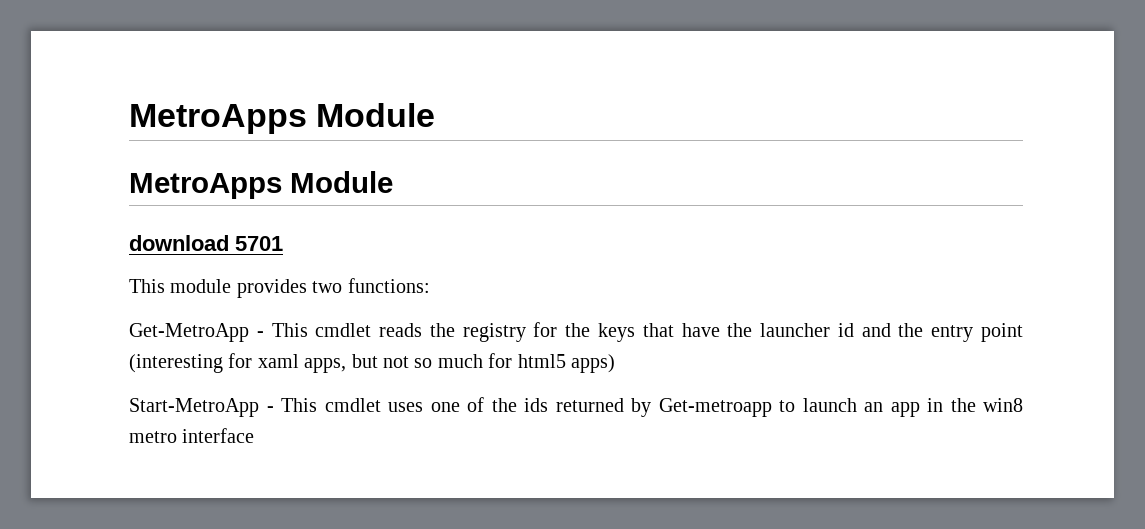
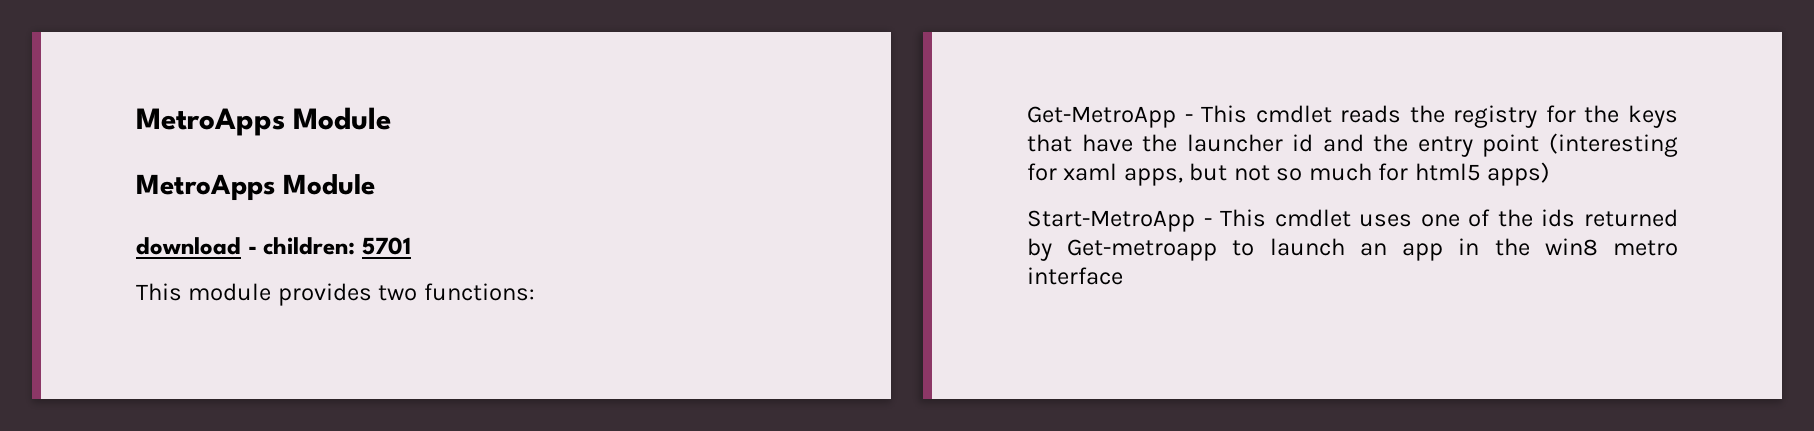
- download 5701
+ download - children: 5701

